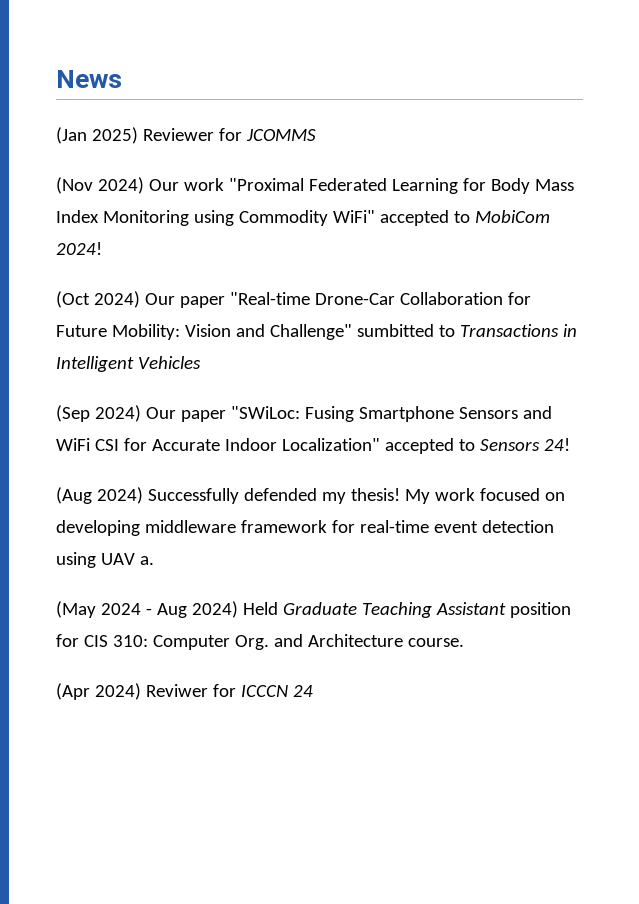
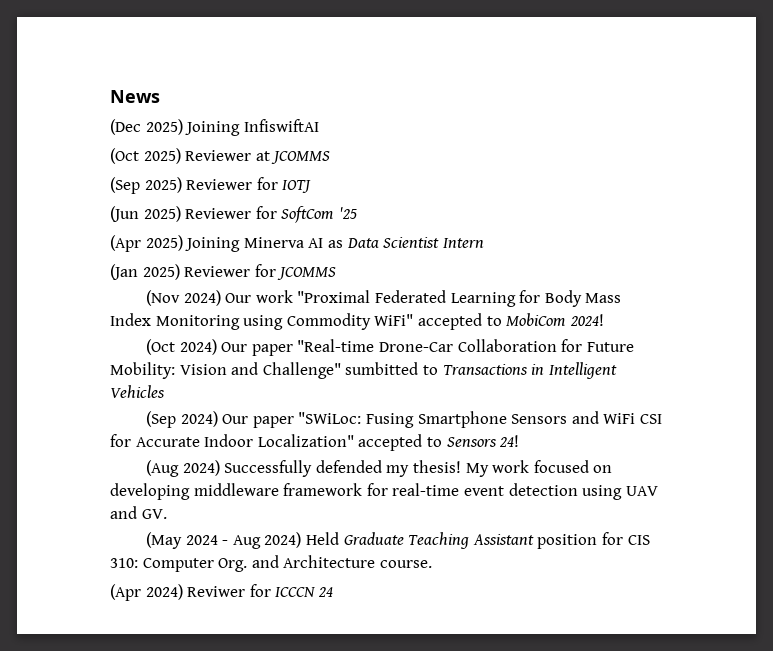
+ (Dec 2025) Joining InfiswiftAI
+ (Oct 2025) Reviewer at JCOMMS
+ (Sep 2025) Reviewer for IOTJ
+ (Jun 2025) Reviewer for SoftCom '25
+ (Apr 2025) Joining Minerva AI as Data Scientist Intern
- My work focused on developing middleware framework for real-time event detection using UAV a.
+ My work focused on developing middleware framework for real-time event detection using UAV and GV.

